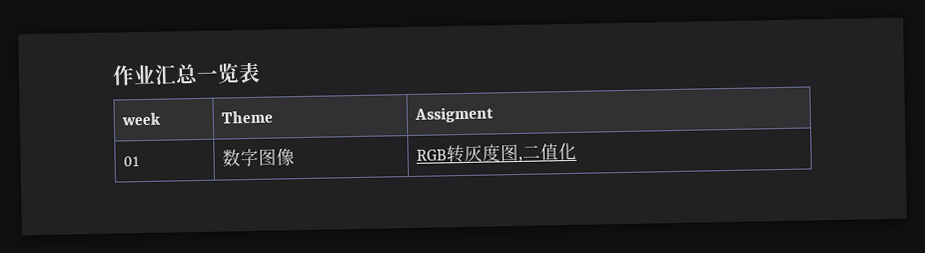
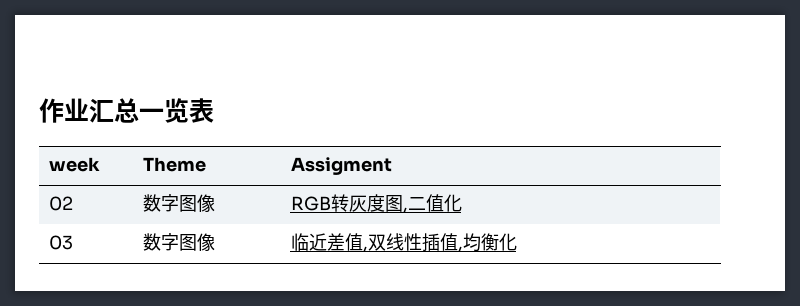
- 01 | 数字图像 | RGB转灰度图,二值化
+ 02 | 数字图像 | RGB转灰度图,二值化
+ 03 | 数字图像 | 临近差值,双线性插值,均衡化

